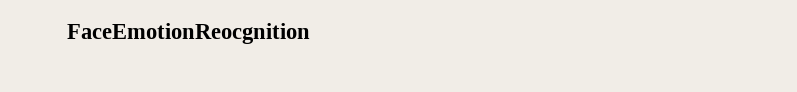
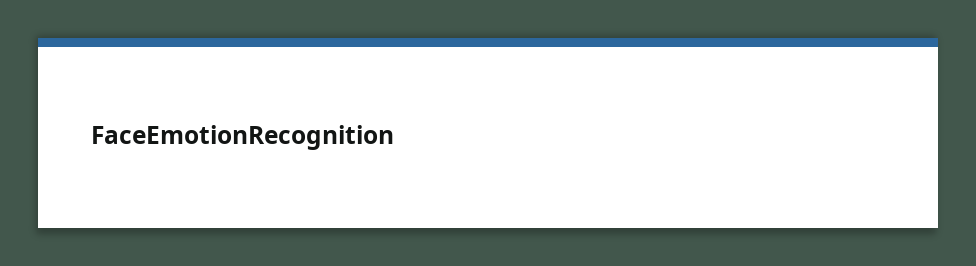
- FaceEmotionReocgnition
+ FaceEmotionRecognition

